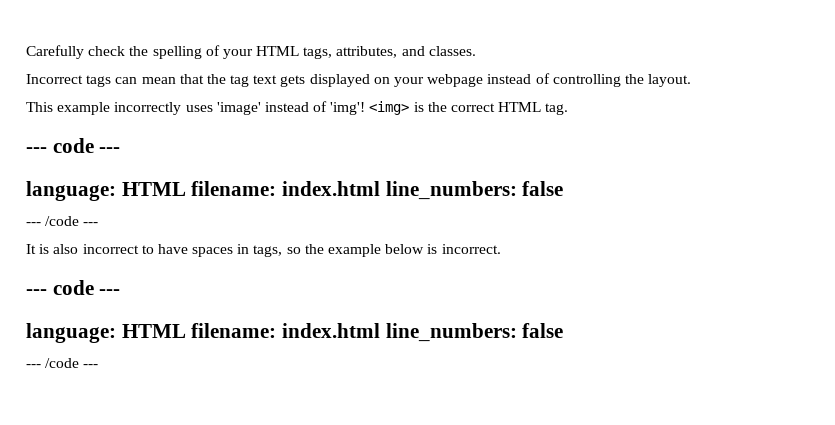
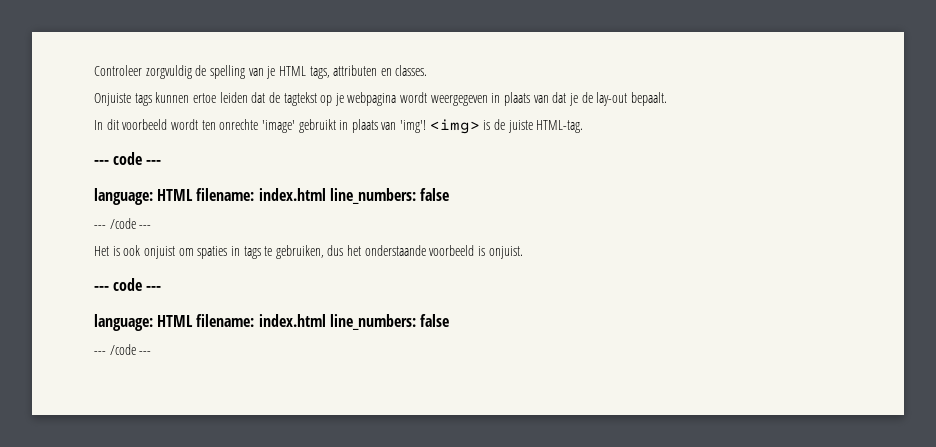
- Carefully check the spelling of your HTML tags, attributes, and classes.
- Incorrect tags can mean that the tag text gets displayed on your webpage instead of controlling the layout.
- This example incorrectly uses 'image' instead of 'img'! <img> is the correct HTML tag.
+ Controleer zorgvuldig de spelling van je HTML tags, attributen en classes.
+ Onjuiste tags kunnen ertoe leiden dat de tagtekst op je webpagina wordt weergegeven in plaats van dat je de lay-out bepaalt.
+ In dit voorbeeld wordt ten onrechte 'image' gebruikt in plaats van 'img'! <img> is de juiste HTML-tag.
- It is also incorrect to have spaces in tags, so the example below is incorrect.
+ Het is ook onjuist om spaties in tags te gebruiken, dus het onderstaande voorbeeld is onjuist.

